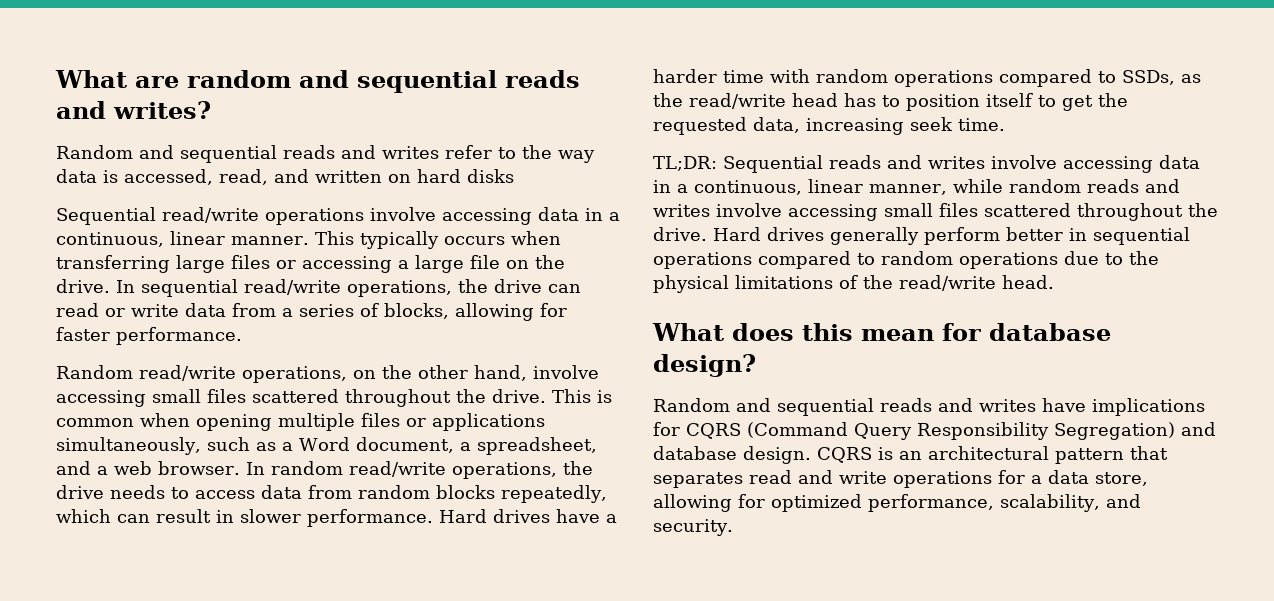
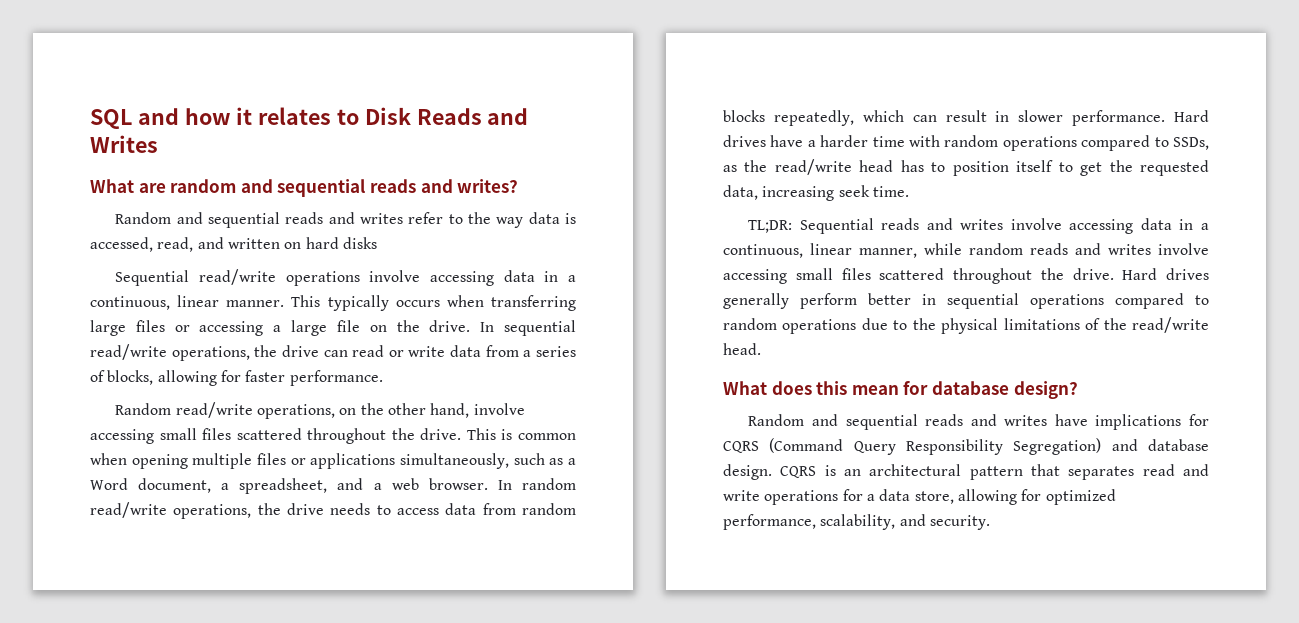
+ SQL and how it relates to Disk Reads and Writes

